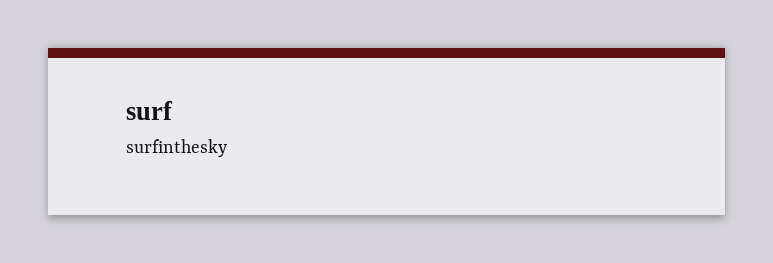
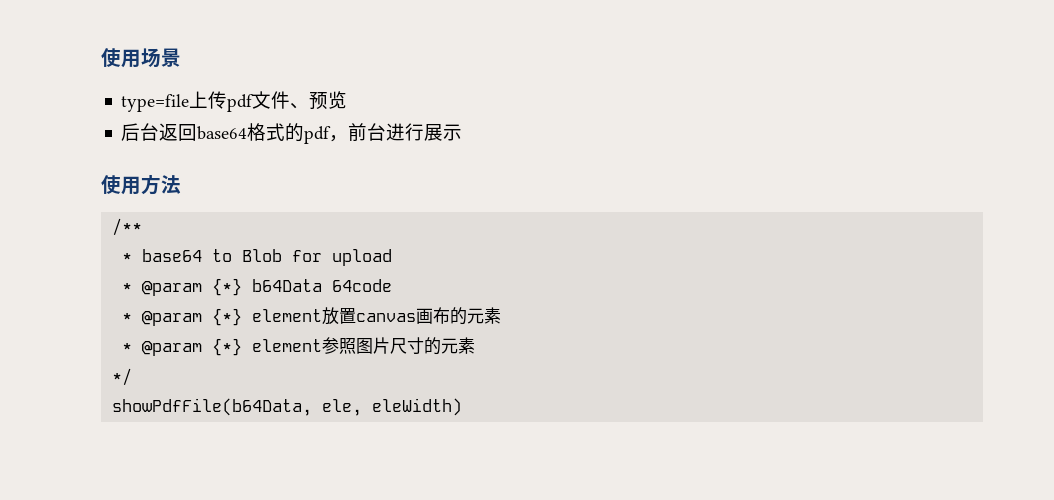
- surf
- surfinthesky
+ 使用场景
+ type=file上传pdf文件、预览
+ 后台返回base64格式的pdf，前台进行展示
+ 使用方法
+ /**
+ * base64 to Blob for upload
+ * @param {*} b64Data 64code
+ * @param {*} element放置canvas画布的元素
+ * @param {*} element参照图片尺寸的元素
+ */
+ showPdfFile(b64Data, ele, eleWidth)

